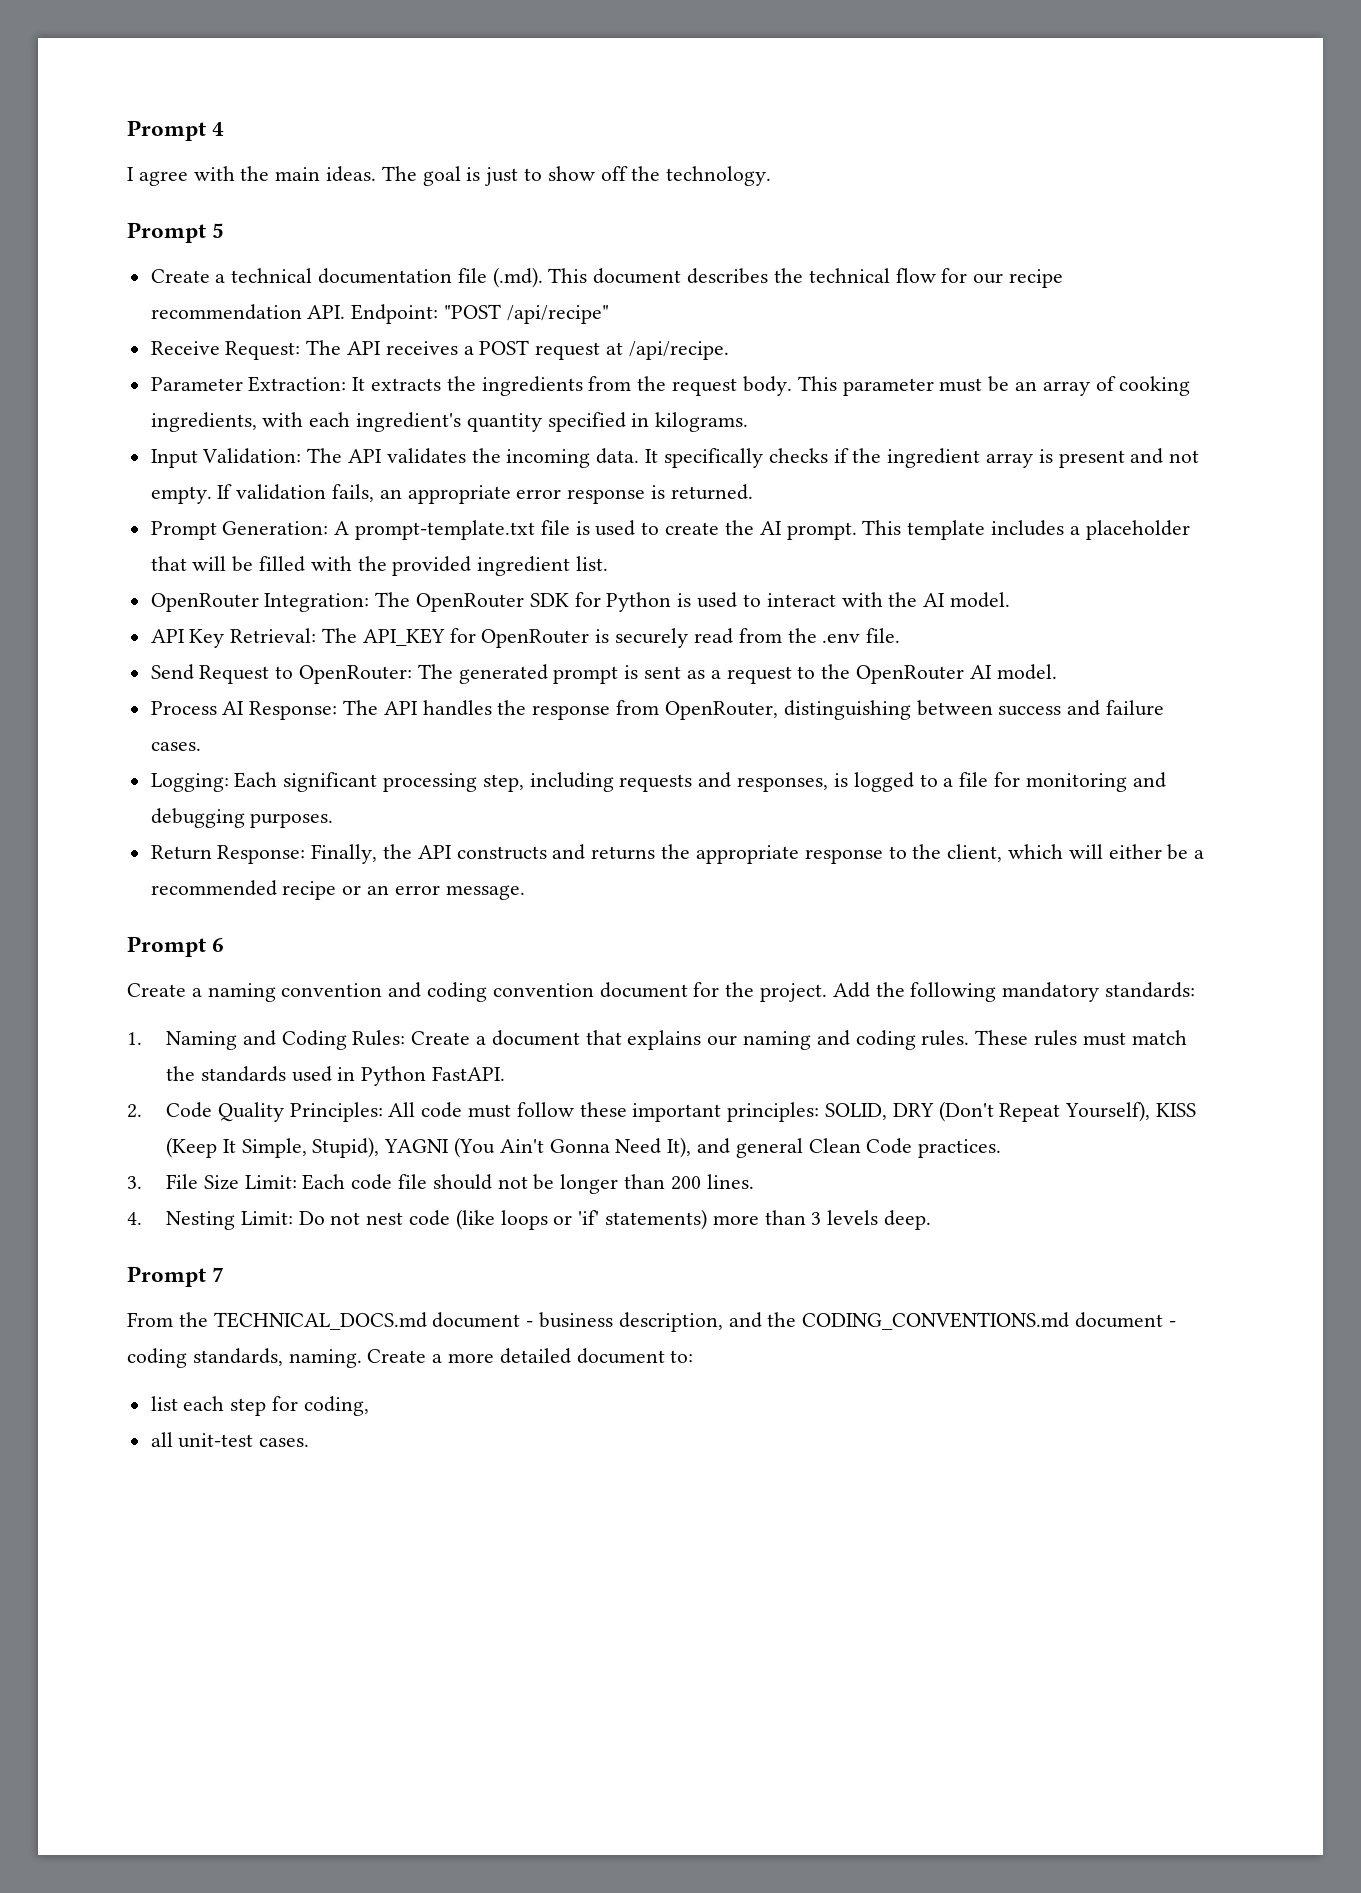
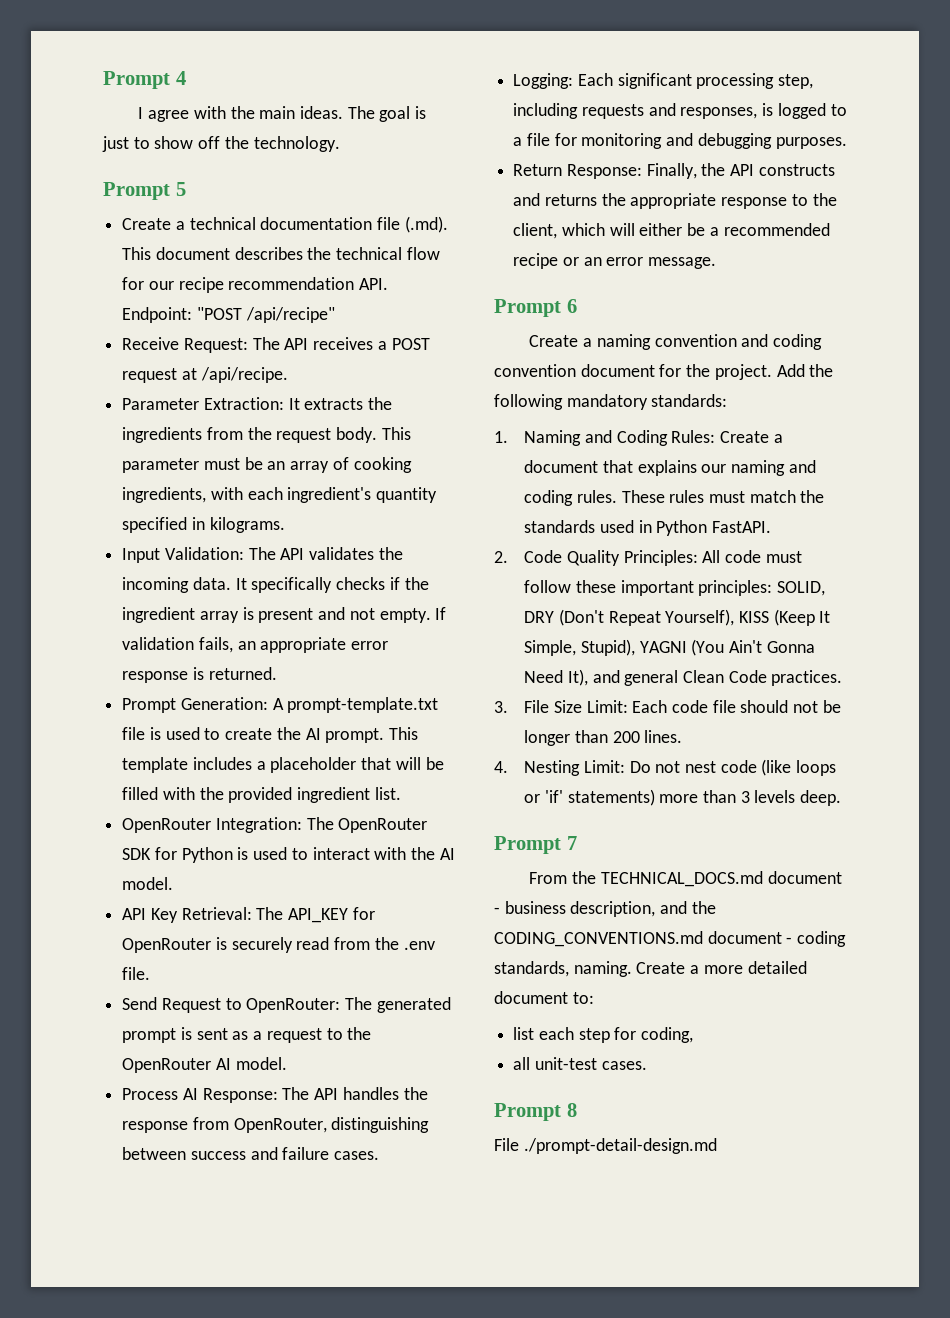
+ Prompt 8
+ File ./prompt-detail-design.md

